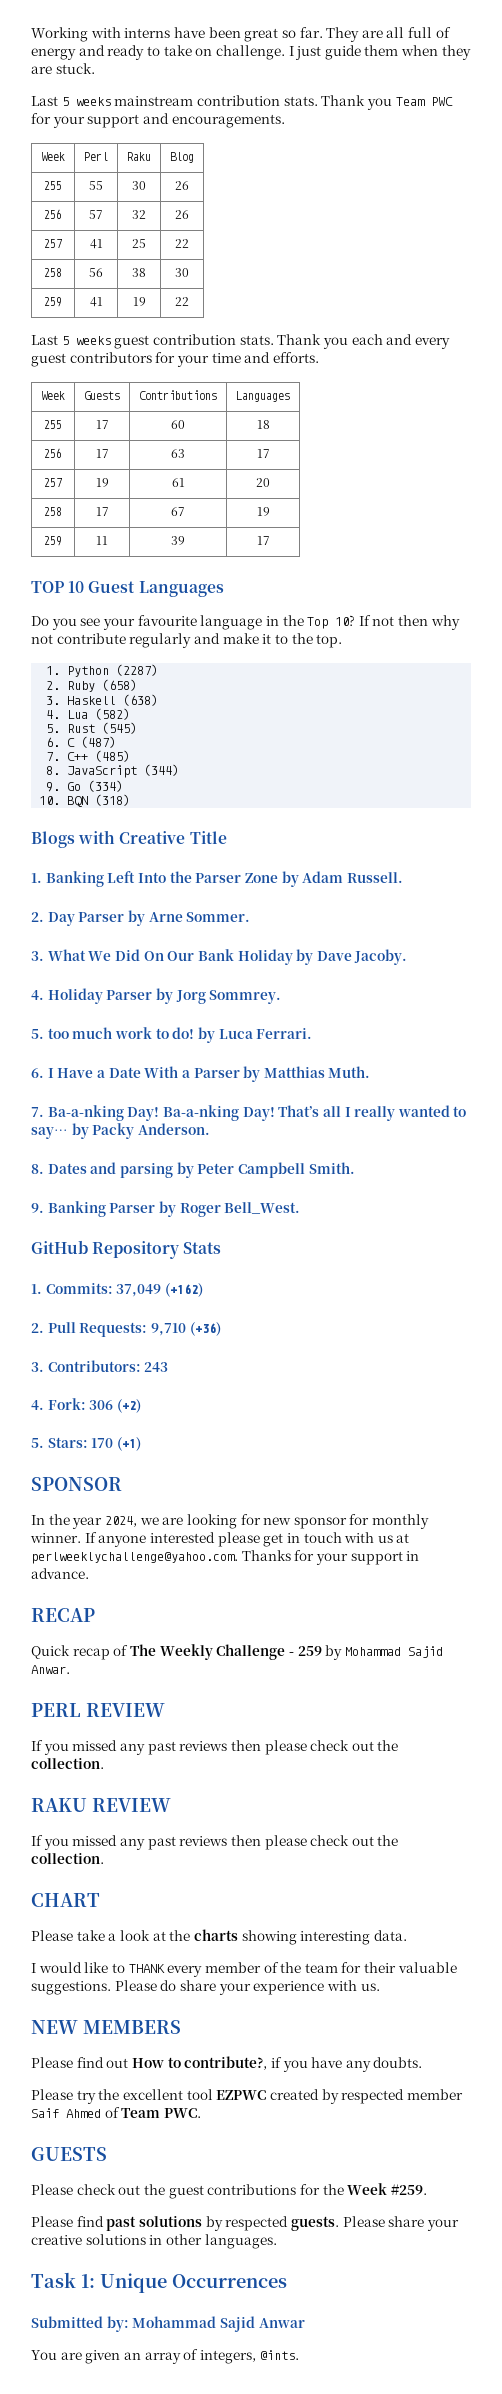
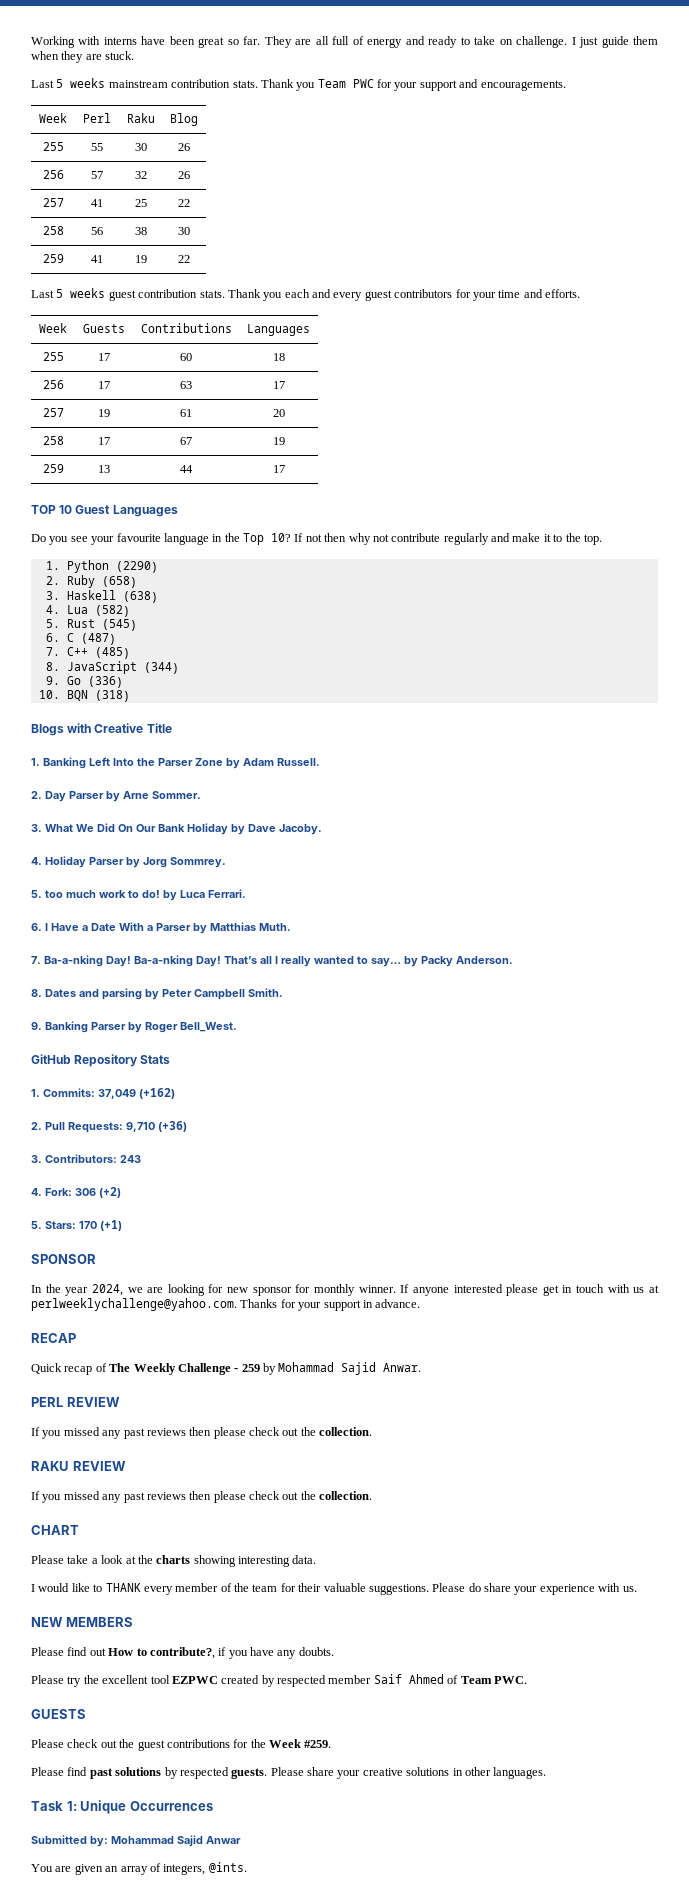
- 259 | 11 | 39 | 17
+ 259 | 13 | 44 | 17
- 1. Python (2287)
+ 1. Python (2290)
- 9. Go (334)
+ 9. Go (336)

